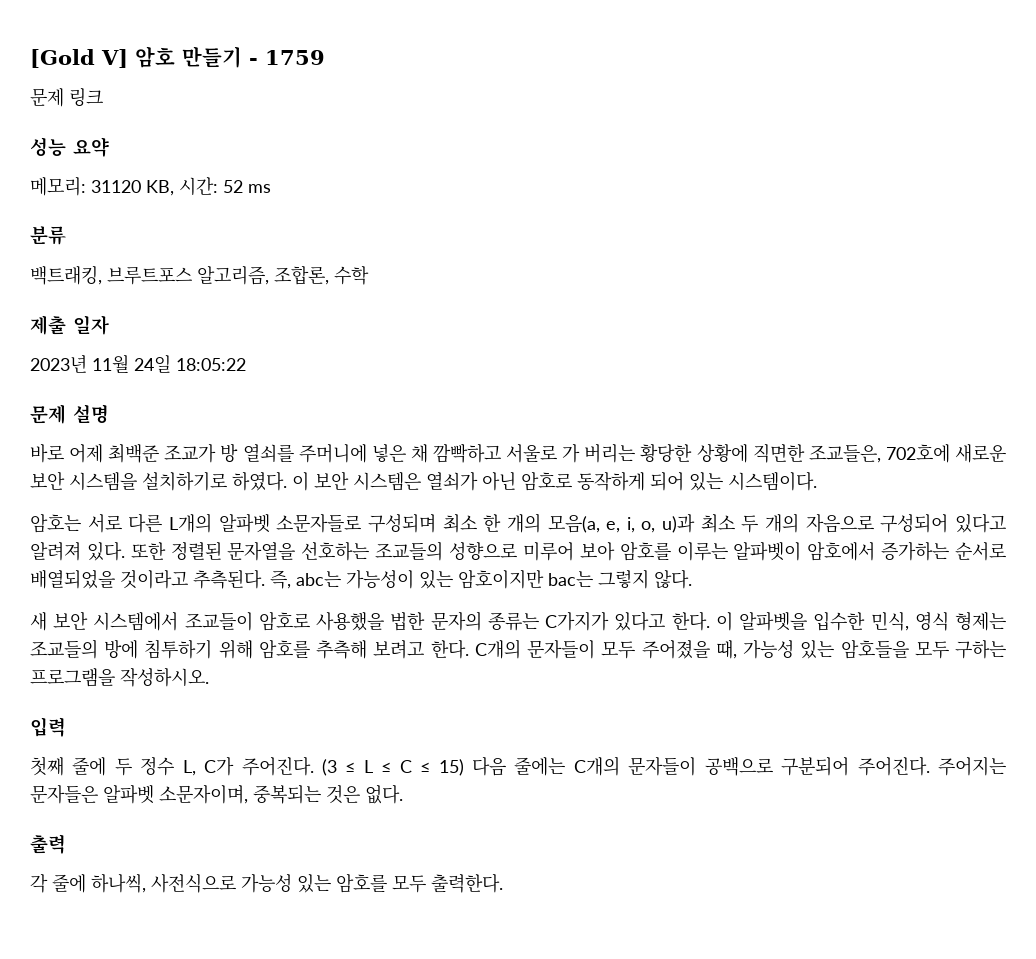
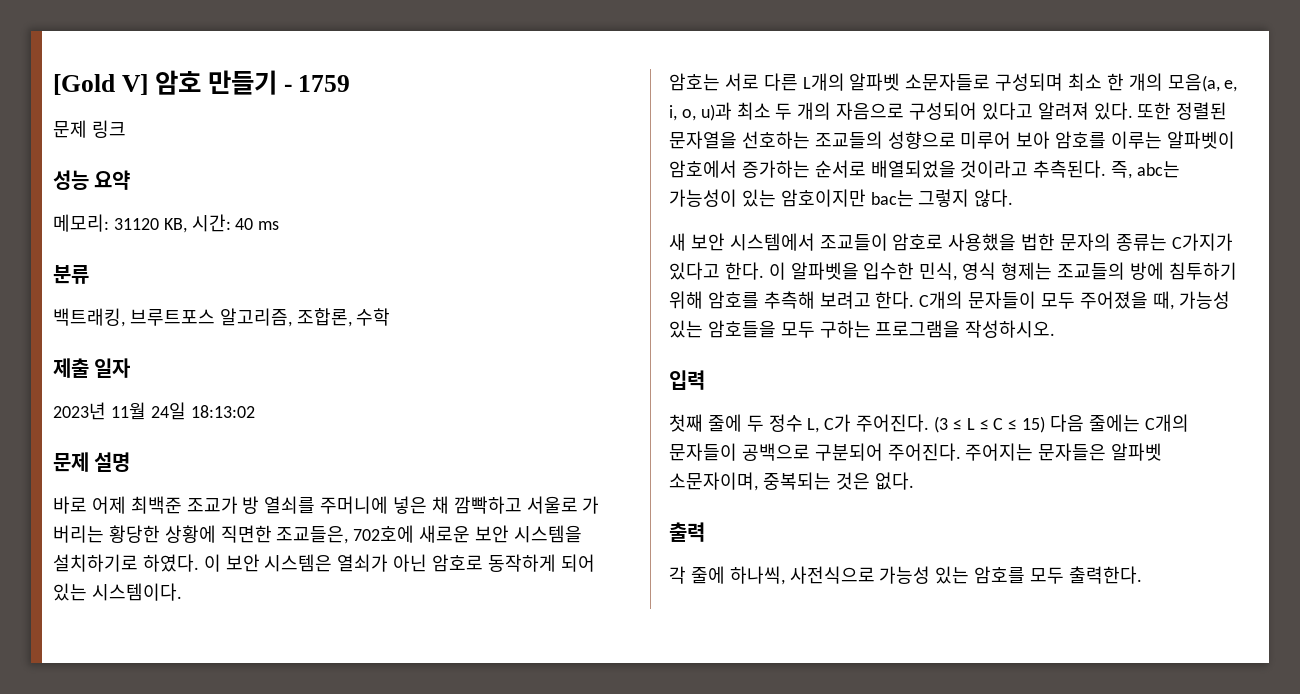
- 메모리: 31120 KB, 시간: 52 ms
+ 메모리: 31120 KB, 시간: 40 ms
- 2023년 11월 24일 18:05:22
+ 2023년 11월 24일 18:13:02

